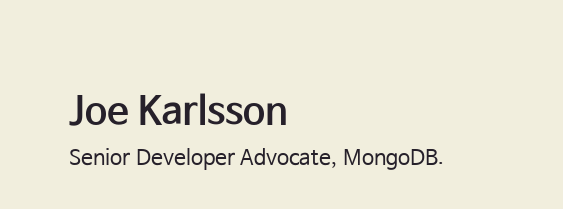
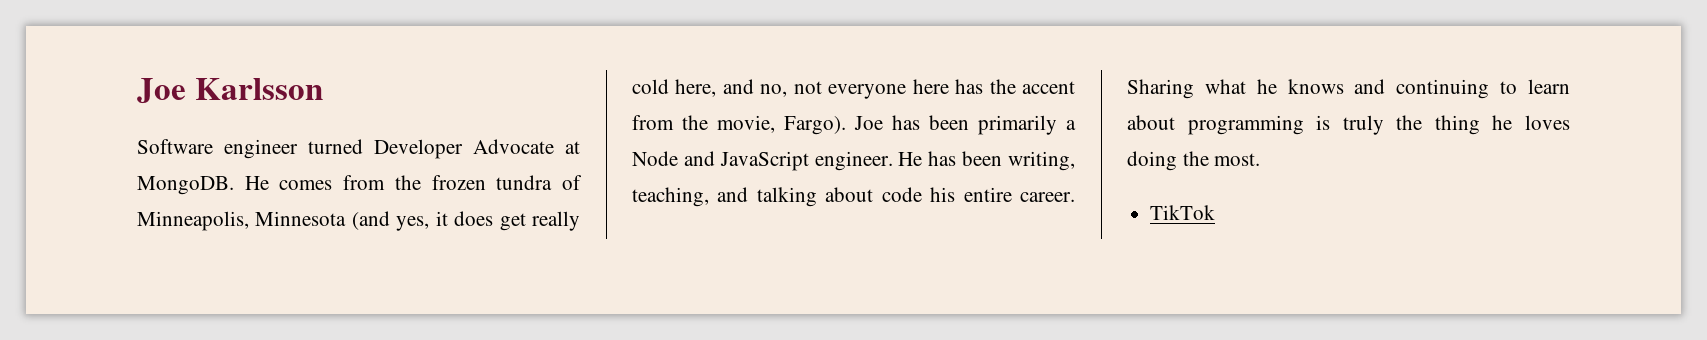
- Senior Developer Advocate, MongoDB.
+ Software engineer turned Developer Advocate at MongoDB. He comes from the frozen tundra of Minneapolis, Minnesota (and yes, it does get really cold here, and no, not everyone here has the accent from the movie, Fargo). Joe has been primarily a Node and JavaScript engineer. He has been writing, teaching, and talking about code his entire career. Sharing what he knows and continuing to learn about programming is truly the thing he loves doing the most.
+ TikTok

